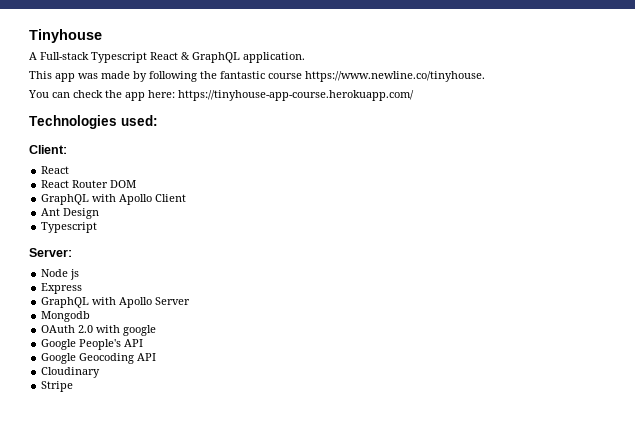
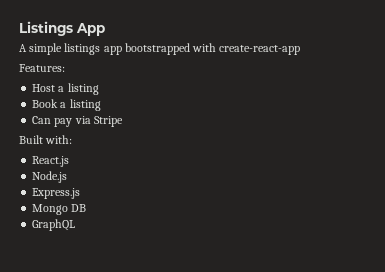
- Tinyhouse
+ Listings App
- A Full-stack Typescript React & GraphQL application.
- This app was made by following the fantastic course https://www.newline.co/tinyhouse.
- You can check the app here: https://tinyhouse-app-course.herokuapp.com/
- Technologies used:
- Client:
- React
- React Router DOM
- GraphQL with Apollo Client
- Ant Design
- Typescript
- Server:
- Node js
- Express
- GraphQL with Apollo Server
- Mongodb
- OAuth 2.0 with google
- Google People's API
- Google Geocoding API
- Cloudinary
- Stripe
+ A simple listings app bootstrapped with create-react-app
+ Features:
+ Host a listing
+ Book a listing
+ Can pay via Stripe
+ Built with:
+ React.js
+ Node.js
+ Express.js
+ Mongo DB
+ GraphQL

